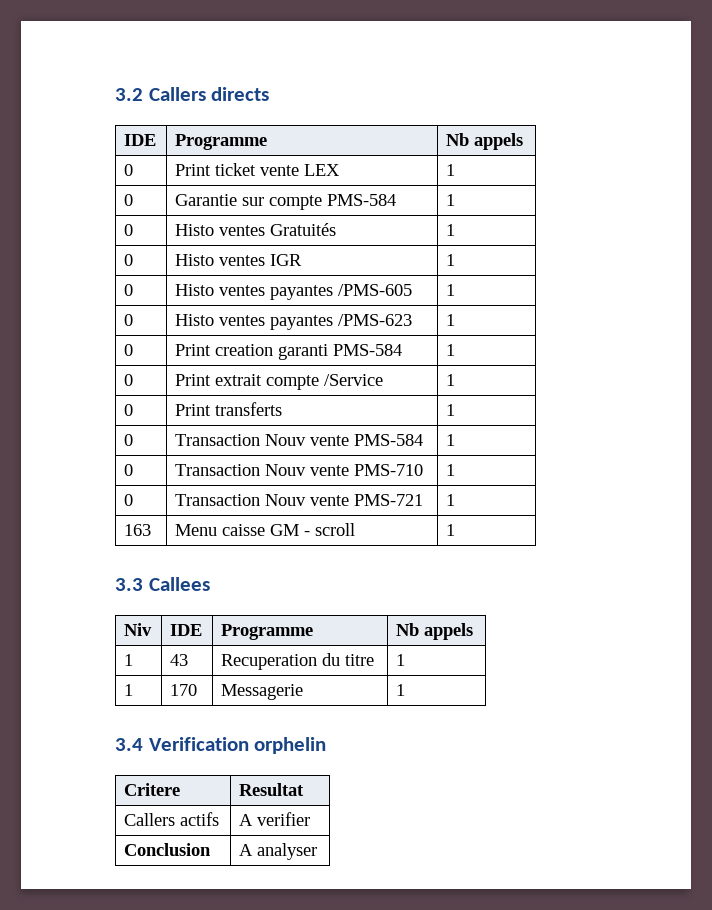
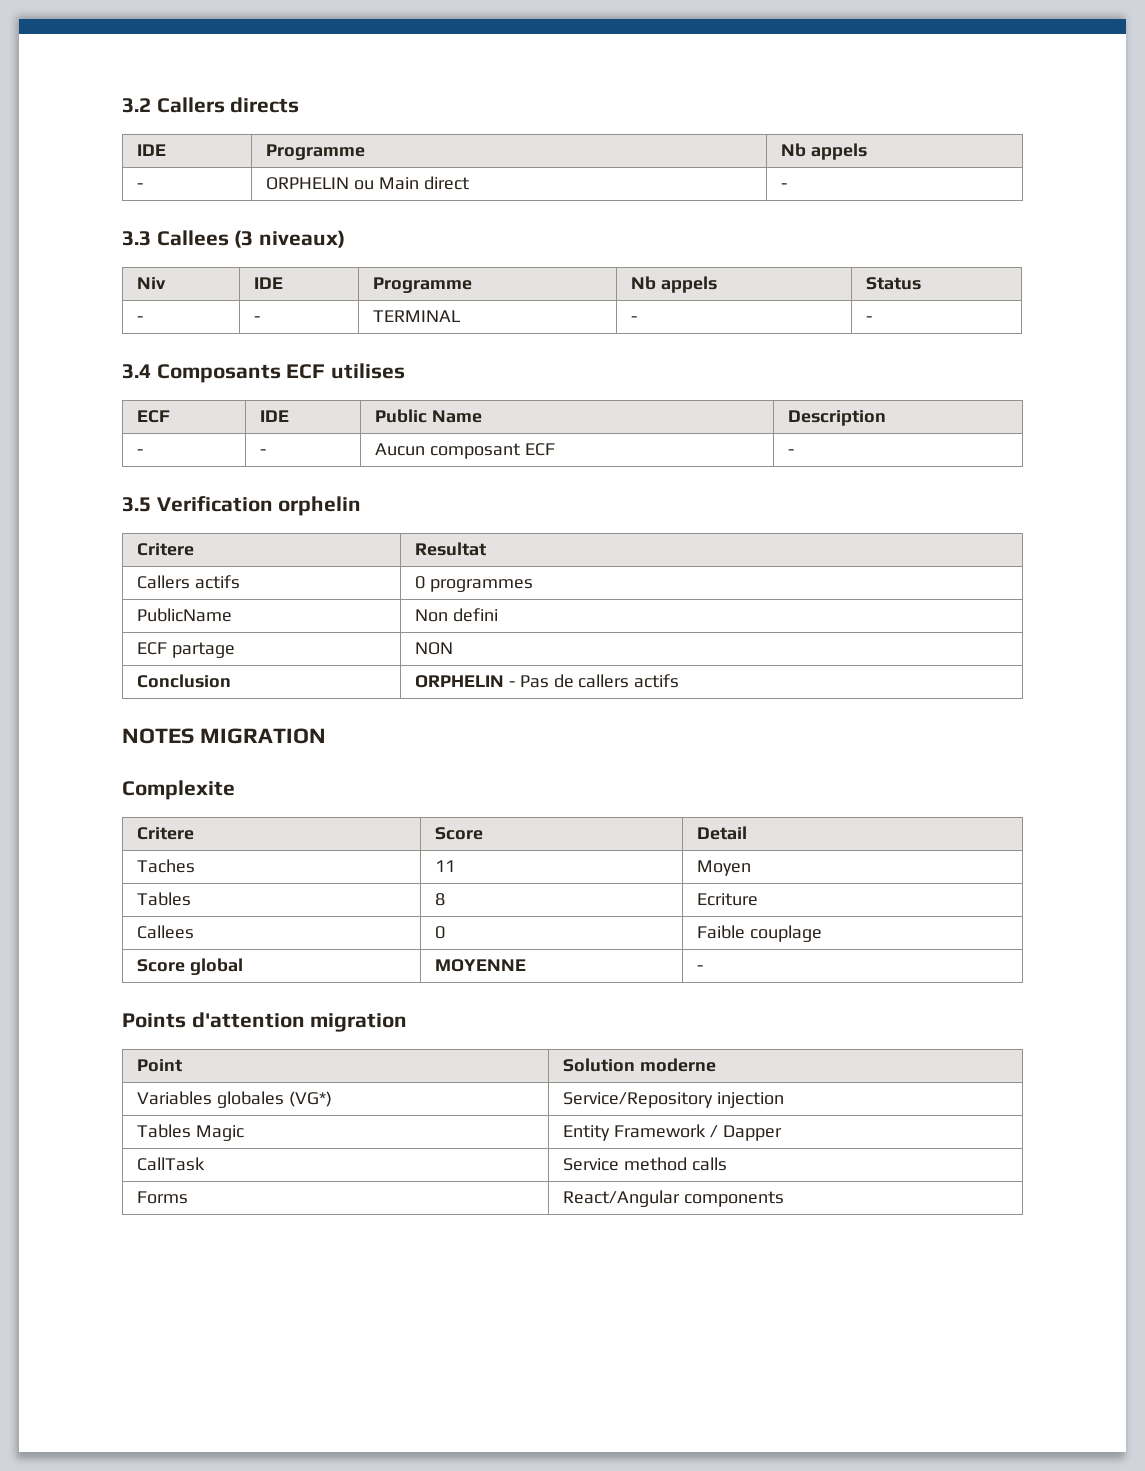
- 0 | Print ticket vente LEX | 1
- 0 | Garantie sur compte PMS-584 | 1
- 0 | Histo ventes Gratuités | 1
- 0 | Histo ventes IGR | 1
- 0 | Histo ventes payantes /PMS-605 | 1
- 0 | Histo ventes payantes /PMS-623 | 1
- 0 | Print creation garanti PMS-584 | 1
- 0 | Print extrait compte /Service | 1
- 0 | Print transferts | 1
- 0 | Transaction Nouv vente PMS-584 | 1
- 0 | Transaction Nouv vente PMS-710 | 1
- 0 | Transaction Nouv vente PMS-721 | 1
- 163 | Menu caisse GM - scroll | 1
+ - | ORPHELIN ou Main direct | -
- 3.3 Callees
+ 3.3 Callees (3 niveaux)
- Niv | IDE | Programme | Nb appels
- 1 | 43 | Recuperation du titre | 1
- 1 | 170 | Messagerie | 1
- 3.4 Verification orphelin
+ Niv | IDE | Programme | Nb appels | Status
+ - | - | TERMINAL | - | -
+ 3.4 Composants ECF utilises
+ ECF | IDE | Public Name | Description
+ - | - | Aucun composant ECF | -
+ 3.5 Verification orphelin
- Callers actifs | A verifier
- Conclusion | A analyser
+ Callers actifs | 0 programmes
+ PublicName | Non defini
+ ECF partage | NON
+ Conclusion | ORPHELIN - Pas de callers actifs
+ NOTES MIGRATION
+ Complexite
+ Critere | Score | Detail
+ Taches | 11 | Moyen
+ Tables | 8 | Ecriture
+ Callees | 0 | Faible couplage
+ Score global | MOYENNE | -
+ Points d'attention migration
+ Point | Solution moderne
+ Variables globales (VG*) | Service/Repository injection
+ Tables Magic | Entity Framework / Dapper
+ CallTask | Service method calls
+ Forms | React/Angular components

